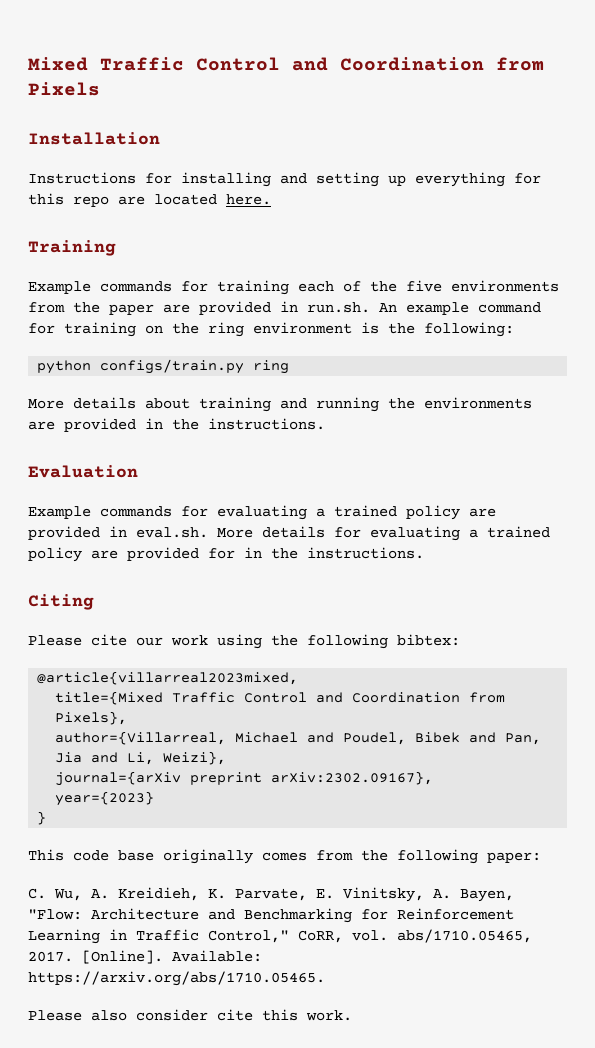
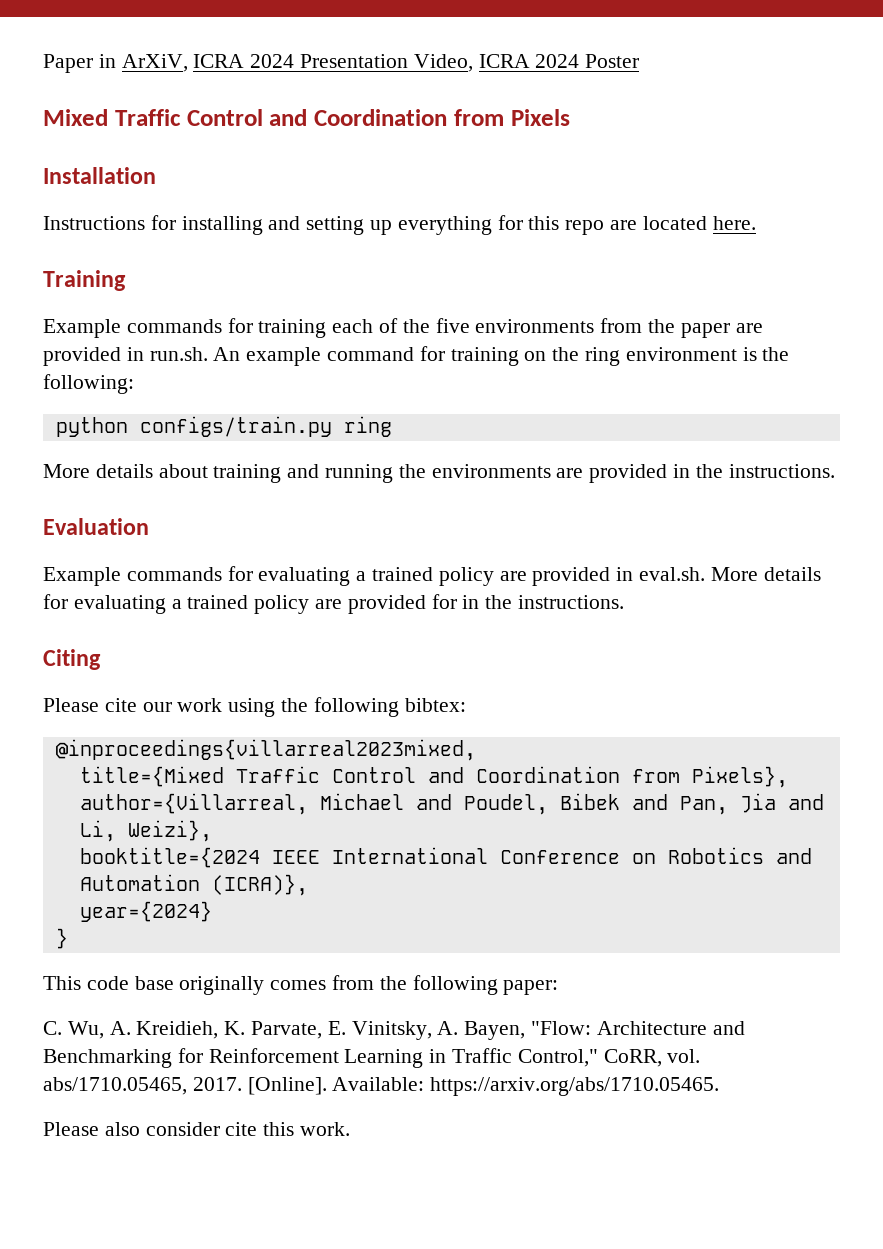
+ Paper in ArXiV, ICRA 2024 Presentation Video, ICRA 2024 Poster
- @article{villarreal2023mixed,
+ @inproceedings{villarreal2023mixed,
- journal={arXiv preprint arXiv:2302.09167},
- year={2023}
+ booktitle={2024 IEEE International Conference on Robotics and Automation (ICRA)},
+ year={2024}

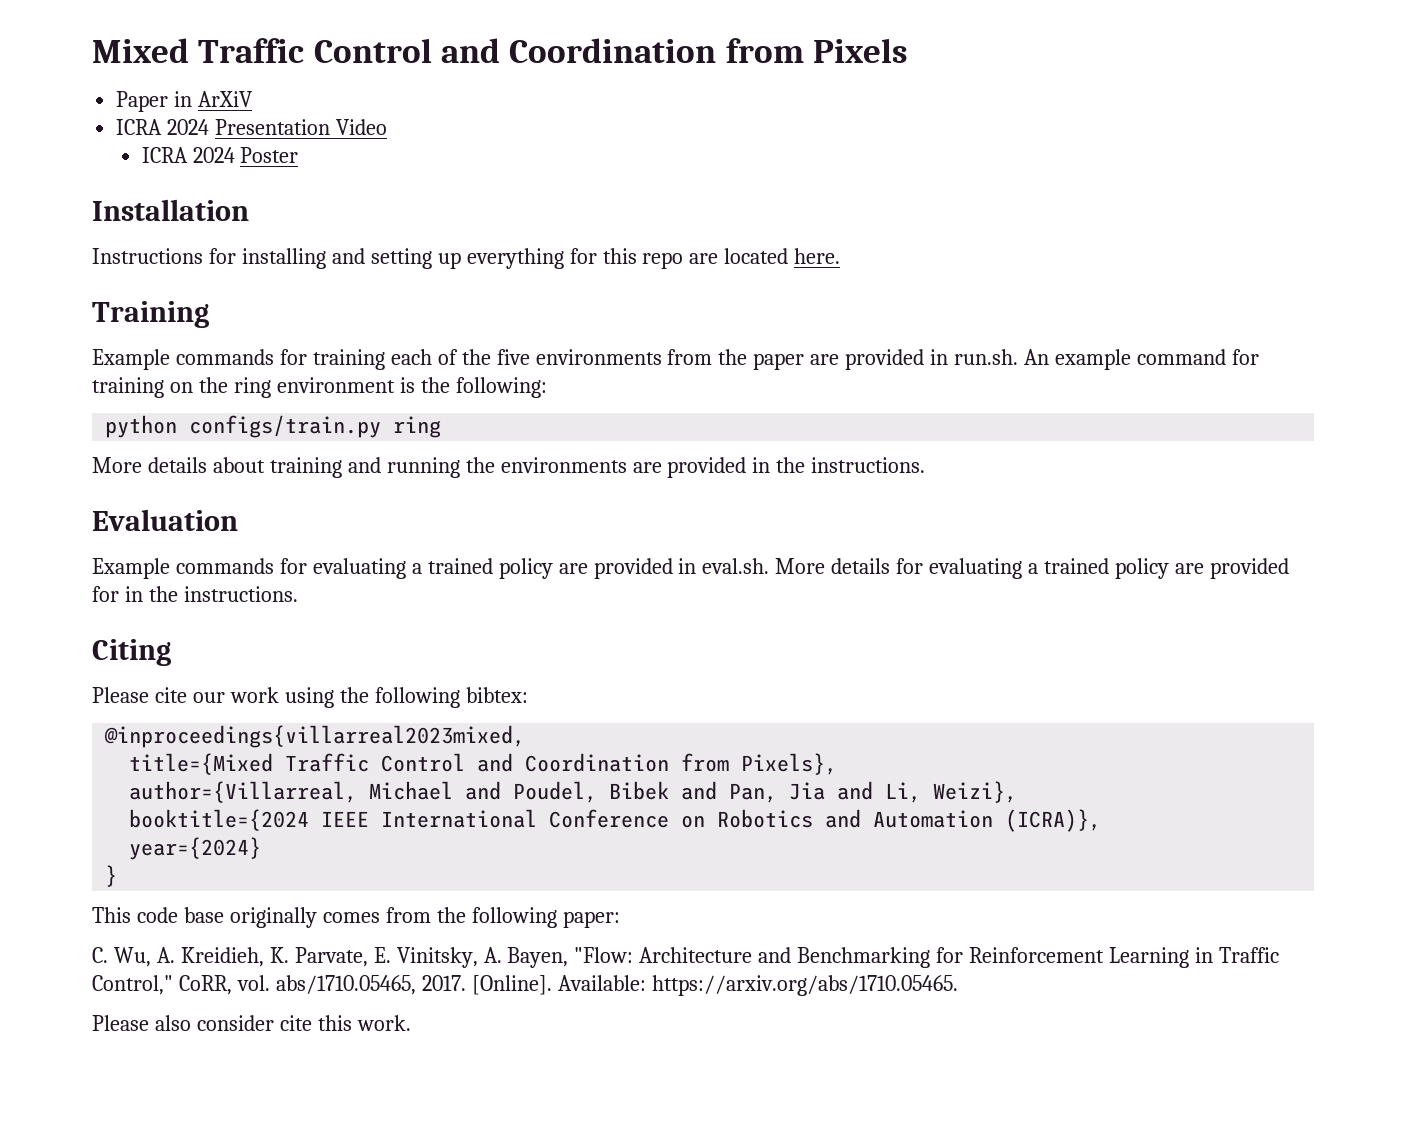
- Paper in ArXiV, ICRA 2024 Presentation Video, ICRA 2024 Poster
+ Paper in ArXiV
+ ICRA 2024 Presentation Video
+ ICRA 2024 Poster

